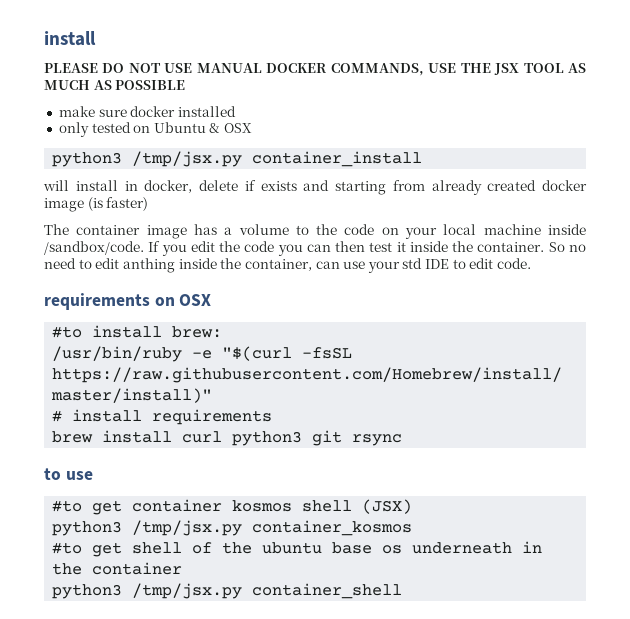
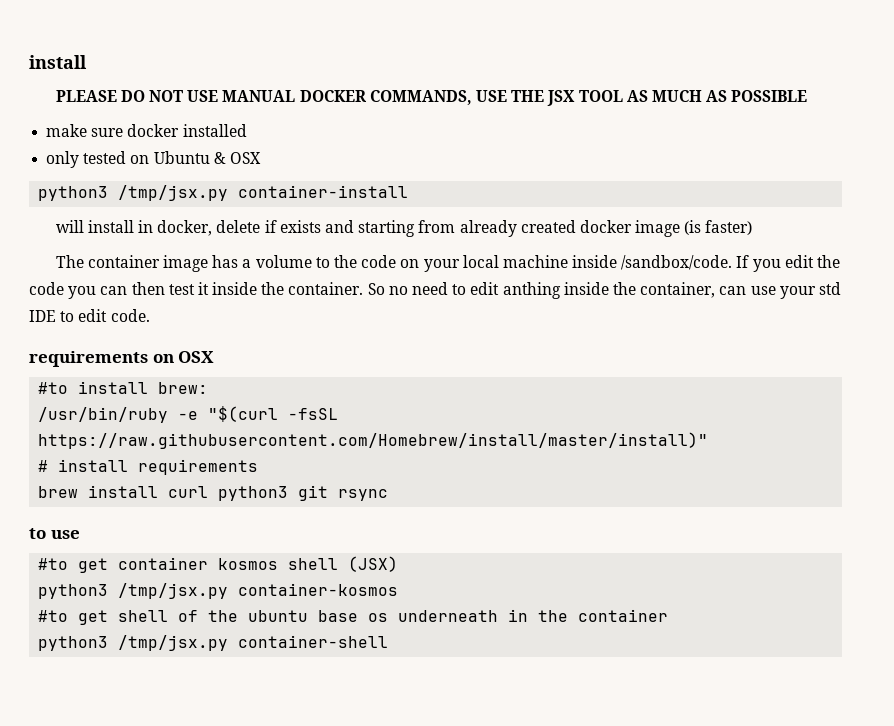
- python3 /tmp/jsx.py container_install
+ python3 /tmp/jsx.py container-install
- python3 /tmp/jsx.py container_kosmos
+ python3 /tmp/jsx.py container-kosmos
- python3 /tmp/jsx.py container_shell
+ python3 /tmp/jsx.py container-shell

